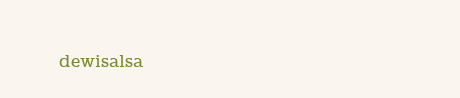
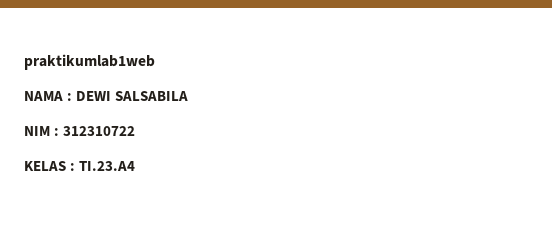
- dewisalsa
+ praktikumlab1web
+ NAMA : DEWI SALSABILA
+ NIM : 312310722
+ KELAS : TI.23.A4

